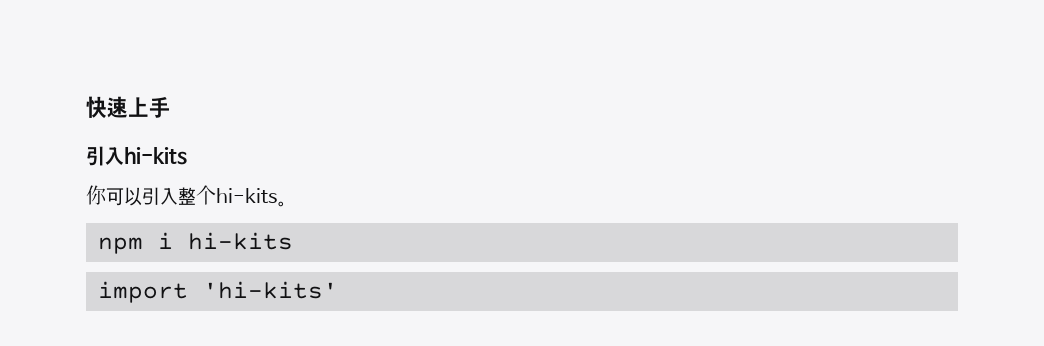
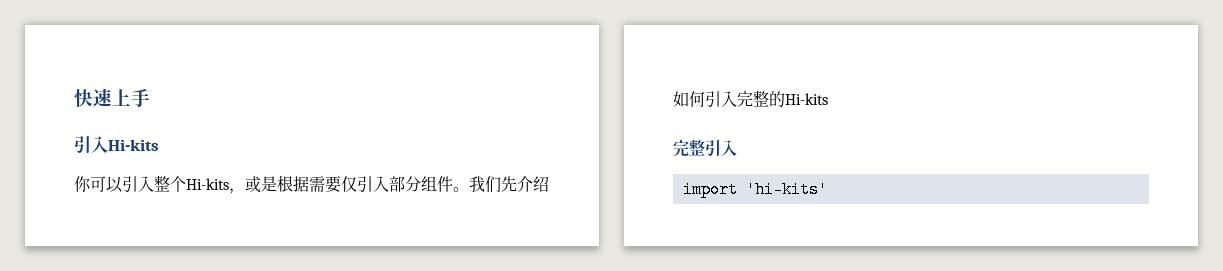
- 引入hi-kits
+ 引入Hi-kits
- 你可以引入整个hi-kits。
- npm i hi-kits
+ 你可以引入整个Hi-kits，或是根据需要仅引入部分组件。我们先介绍如何引入完整的Hi-kits
+ 完整引入

